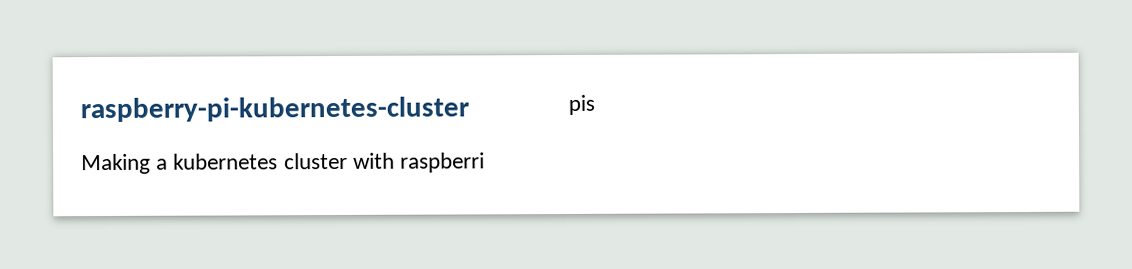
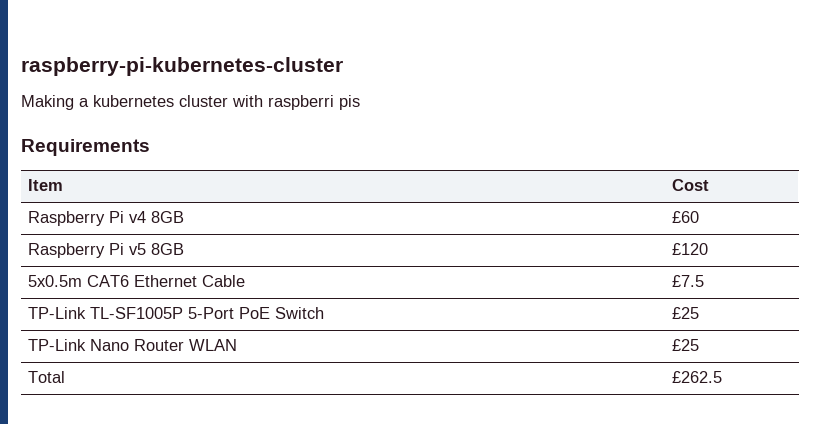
+ Requirements
+ Item | Cost
+ Raspberry Pi v4 8GB | £60
+ Raspberry Pi v5 8GB | £120
+ 5x0.5m CAT6 Ethernet Cable | £7.5
+ TP-Link TL-SF1005P 5-Port PoE Switch | £25
+ TP-Link Nano Router WLAN | £25
+ Total | £262.5

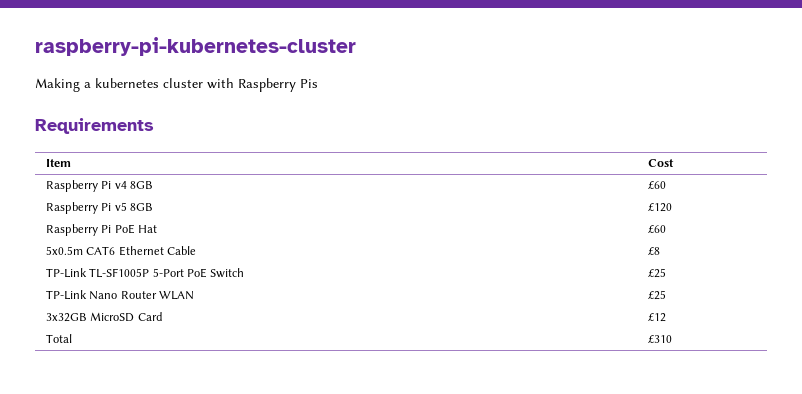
- Making a kubernetes cluster with raspberri pis
+ Making a kubernetes cluster with Raspberry Pis
+ Raspberry Pi PoE Hat | £60
- 5x0.5m CAT6 Ethernet Cable | £7.5
+ 5x0.5m CAT6 Ethernet Cable | £8
+ 3x32GB MicroSD Card | £12
- Total | £262.5
+ Total | £310

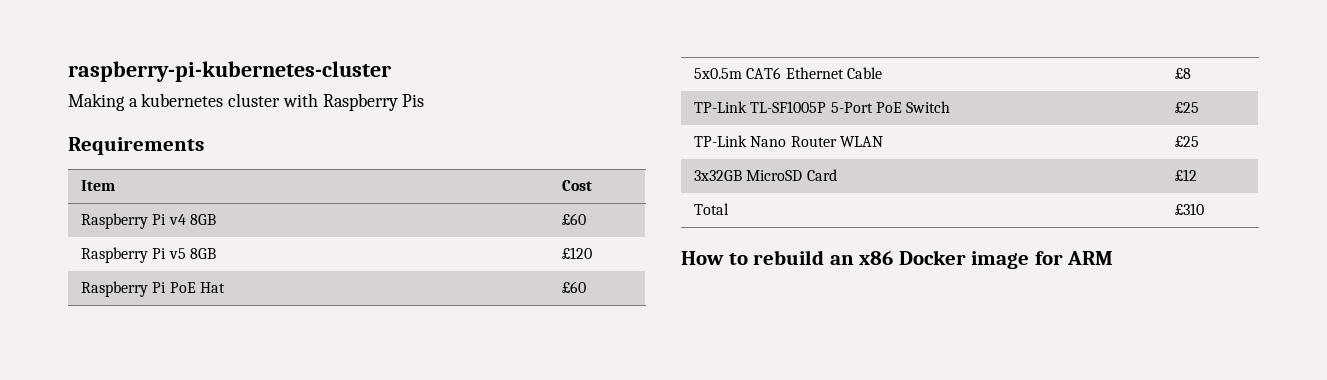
+ How to rebuild an x86 Docker image for ARM

